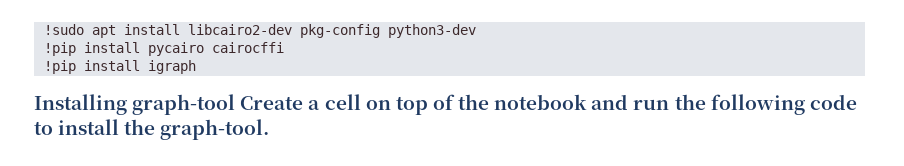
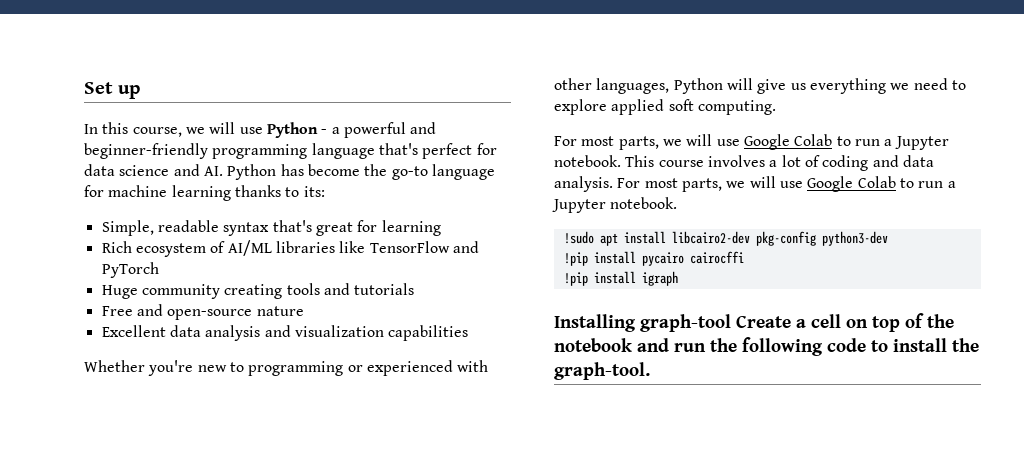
+ Set up
+ In this course, we will use Python - a powerful and beginner-friendly programming language that's perfect for data science and AI. Python has become the go-to language for machine learning thanks to its:
+ Simple, readable syntax that's great for learning
+ Rich ecosystem of AI/ML libraries like TensorFlow and PyTorch
+ Huge community creating tools and tutorials
+ Free and open-source nature
+ Excellent data analysis and visualization capabilities
+ Whether you're new to programming or experienced with other languages, Python will give us everything we need to explore applied soft computing.
+ For most parts, we will use Google Colab to run a Jupyter notebook. This course involves a lot of coding and data analysis. For most parts, we will use Google Colab to run a Jupyter notebook.

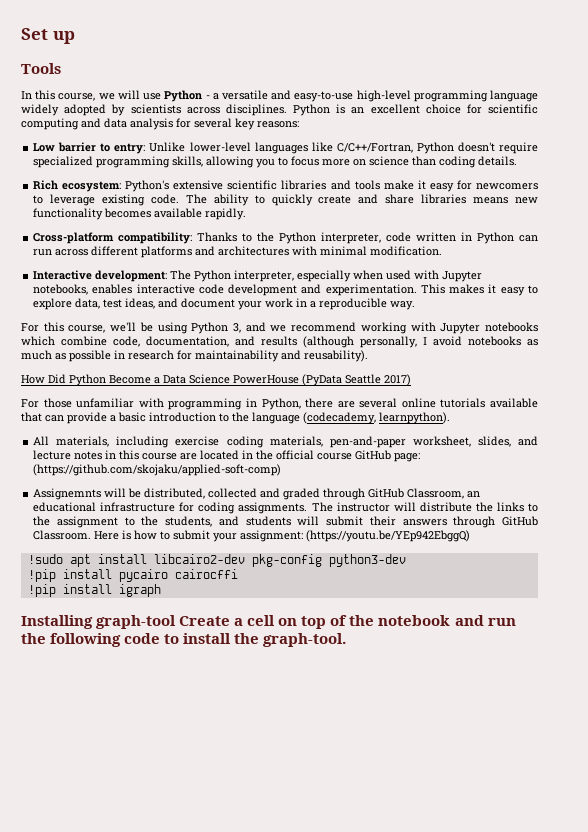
+ Tools
- In this course, we will use Python - a powerful and beginner-friendly programming language that's perfect for data science and AI. Python has become the go-to language for machine learning thanks to its:
- Simple, readable syntax that's great for learning
- Rich ecosystem of AI/ML libraries like TensorFlow and PyTorch
- Huge community creating tools and tutorials
- Free and open-source nature
- Excellent data analysis and visualization capabilities
- Whether you're new to programming or experienced with other languages, Python will give us everything we need to explore applied soft computing.
- For most parts, we will use Google Colab to run a Jupyter notebook. This course involves a lot of coding and data analysis. For most parts, we will use Google Colab to run a Jupyter notebook.
+ In this course, we will use Python - a versatile and easy-to-use high-level programming language widely adopted by scientists across disciplines. Python is an excellent choice for scientific computing and data analysis for several key reasons:
+ Low barrier to entry: Unlike lower-level languages like C/C++/Fortran, Python doesn't require specialized programming skills, allowing you to focus more on science than coding details.
+ Rich ecosystem: Python's extensive scientific libraries and tools make it easy for newcomers to leverage existing code. The ability to quickly create and share libraries means new functionality becomes available rapidly.
+ Cross-platform compatibility: Thanks to the Python interpreter, code written in Python can run across different platforms and architectures with minimal modification.
+ Interactive development: The Python interpreter, especially when used with Jupyter notebooks, enables interactive code development and experimentation. This makes it easy to explore data, test ideas, and document your work in a reproducible way.
+ For this course, we'll be using Python 3, and we recommend working with Jupyter notebooks which combine code, documentation, and results (although personally, I avoid notebooks as much as possible in research for maintainability and reusability).
+ How Did Python Become a Data Science PowerHouse (PyData Seattle 2017)
+ For those unfamiliar with programming in Python, there are several online tutorials available that can provide a basic introduction to the language (codecademy, learnpython).
+ All materials, including exercise coding materials, pen-and-paper worksheet, slides, and lecture notes in this course are located in the official course GitHub page: (https://github.com/skojaku/applied-soft-comp)
+ Assignemnts will be distributed, collected and graded through GitHub Classroom, an educational infrastructure for coding assignments. The instructor will distribute the links to the assignment to the students, and students will submit their answers through GitHub Classroom. Here is how to submit your assignment: (https://youtu.be/YEp942EbggQ)

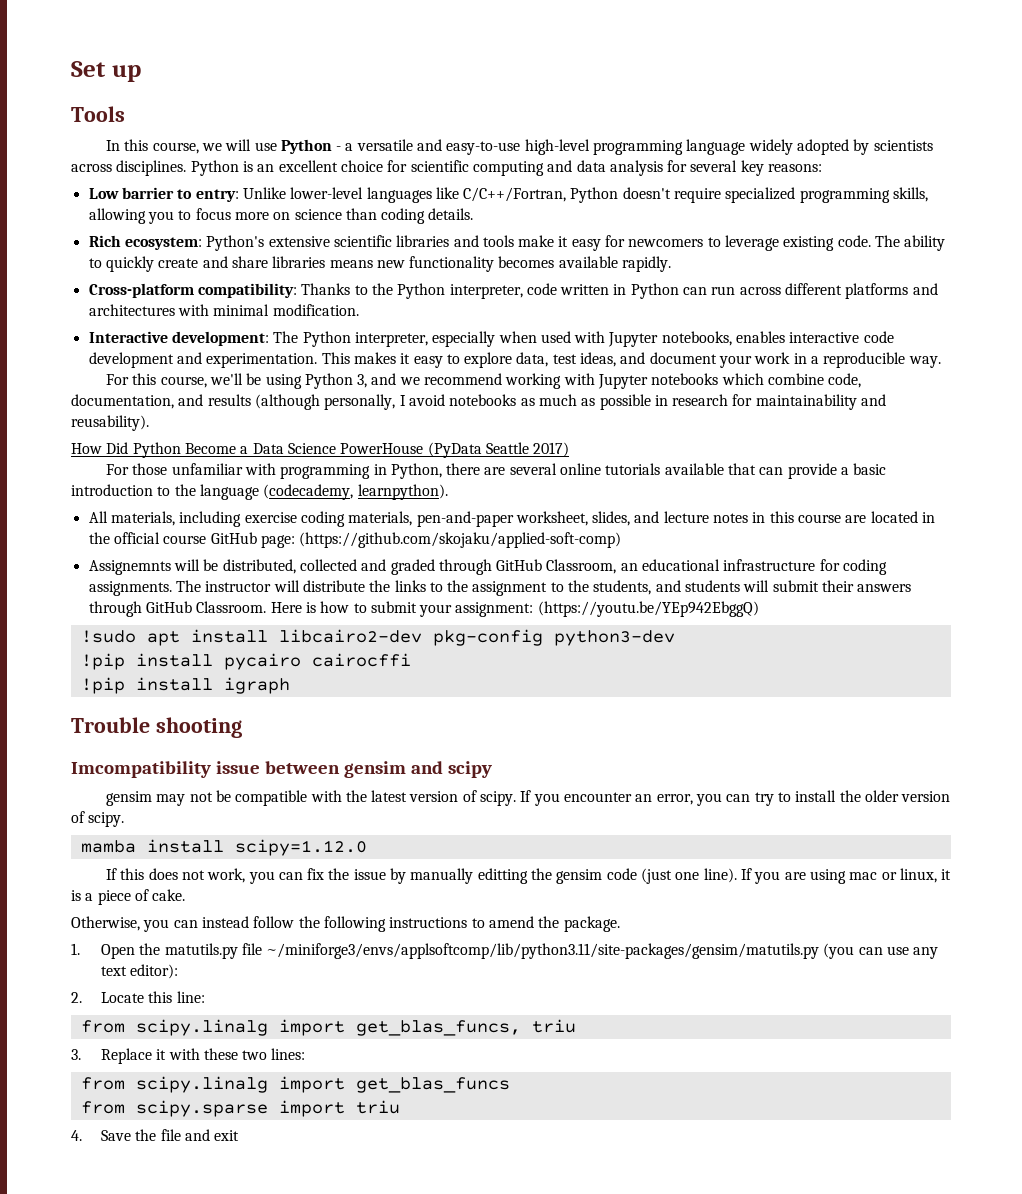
- Installing graph-tool Create a cell on top of the notebook and run the following code to install the graph-tool.
+ Trouble shooting
+ Imcompatibility issue between gensim and scipy
+ gensim may not be compatible with the latest version of scipy. If you encounter an error, you can try to install the older version of scipy.
+ mamba install scipy=1.12.0
+ If this does not work, you can fix the issue by manually editting the gensim code (just one line). If you are using mac or linux, it is a piece of cake.
+ Otherwise, you can instead follow the following instructions to amend the package.
+ 1. Open the matutils.py file ~/miniforge3/envs/applsoftcomp/lib/python3.11/site-packages/gensim/matutils.py (you can use any text editor):
+ 2. Locate this line:
+ from scipy.linalg import get_blas_funcs, triu
+ 3. Replace it with these two lines:
+ from scipy.linalg import get_blas_funcs
+ from scipy.sparse import triu
+ 4. Save the file and exit

